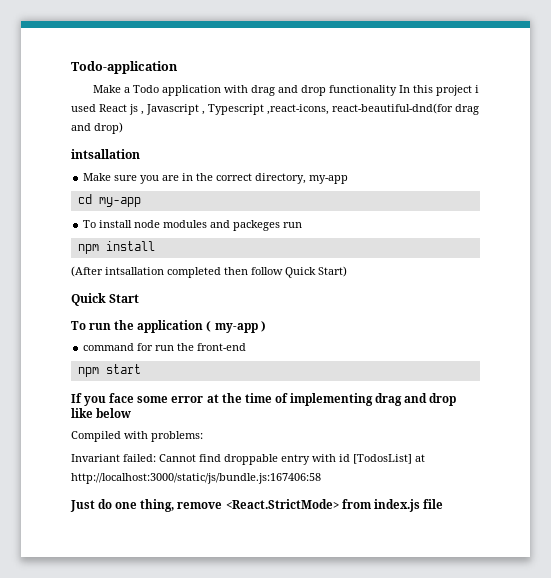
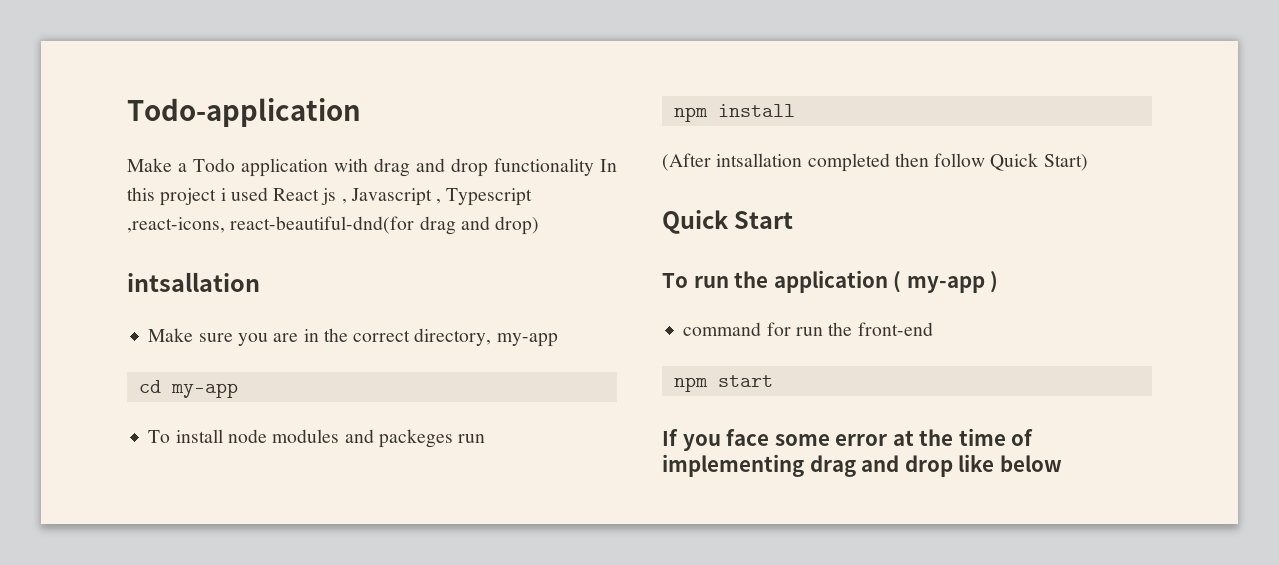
- Compiled with problems:
- Invariant failed: Cannot find droppable entry with id [TodosList] at http://localhost:3000/static/js/bundle.js:167406:58
- Just do one thing, remove <React.StrictMode> from index.js file

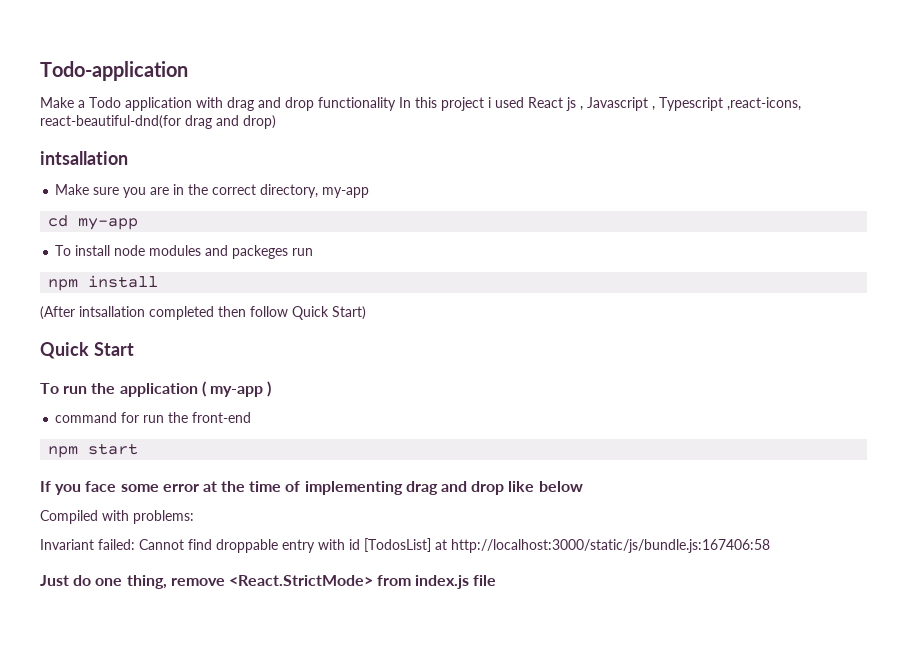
+ Compiled with problems:
+ Invariant failed: Cannot find droppable entry with id [TodosList] at http://localhost:3000/static/js/bundle.js:167406:58
+ Just do one thing, remove <React.StrictMode> from index.js file

